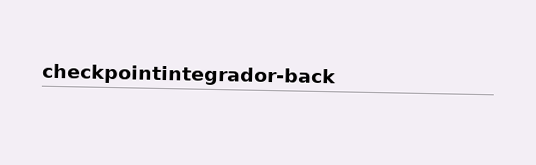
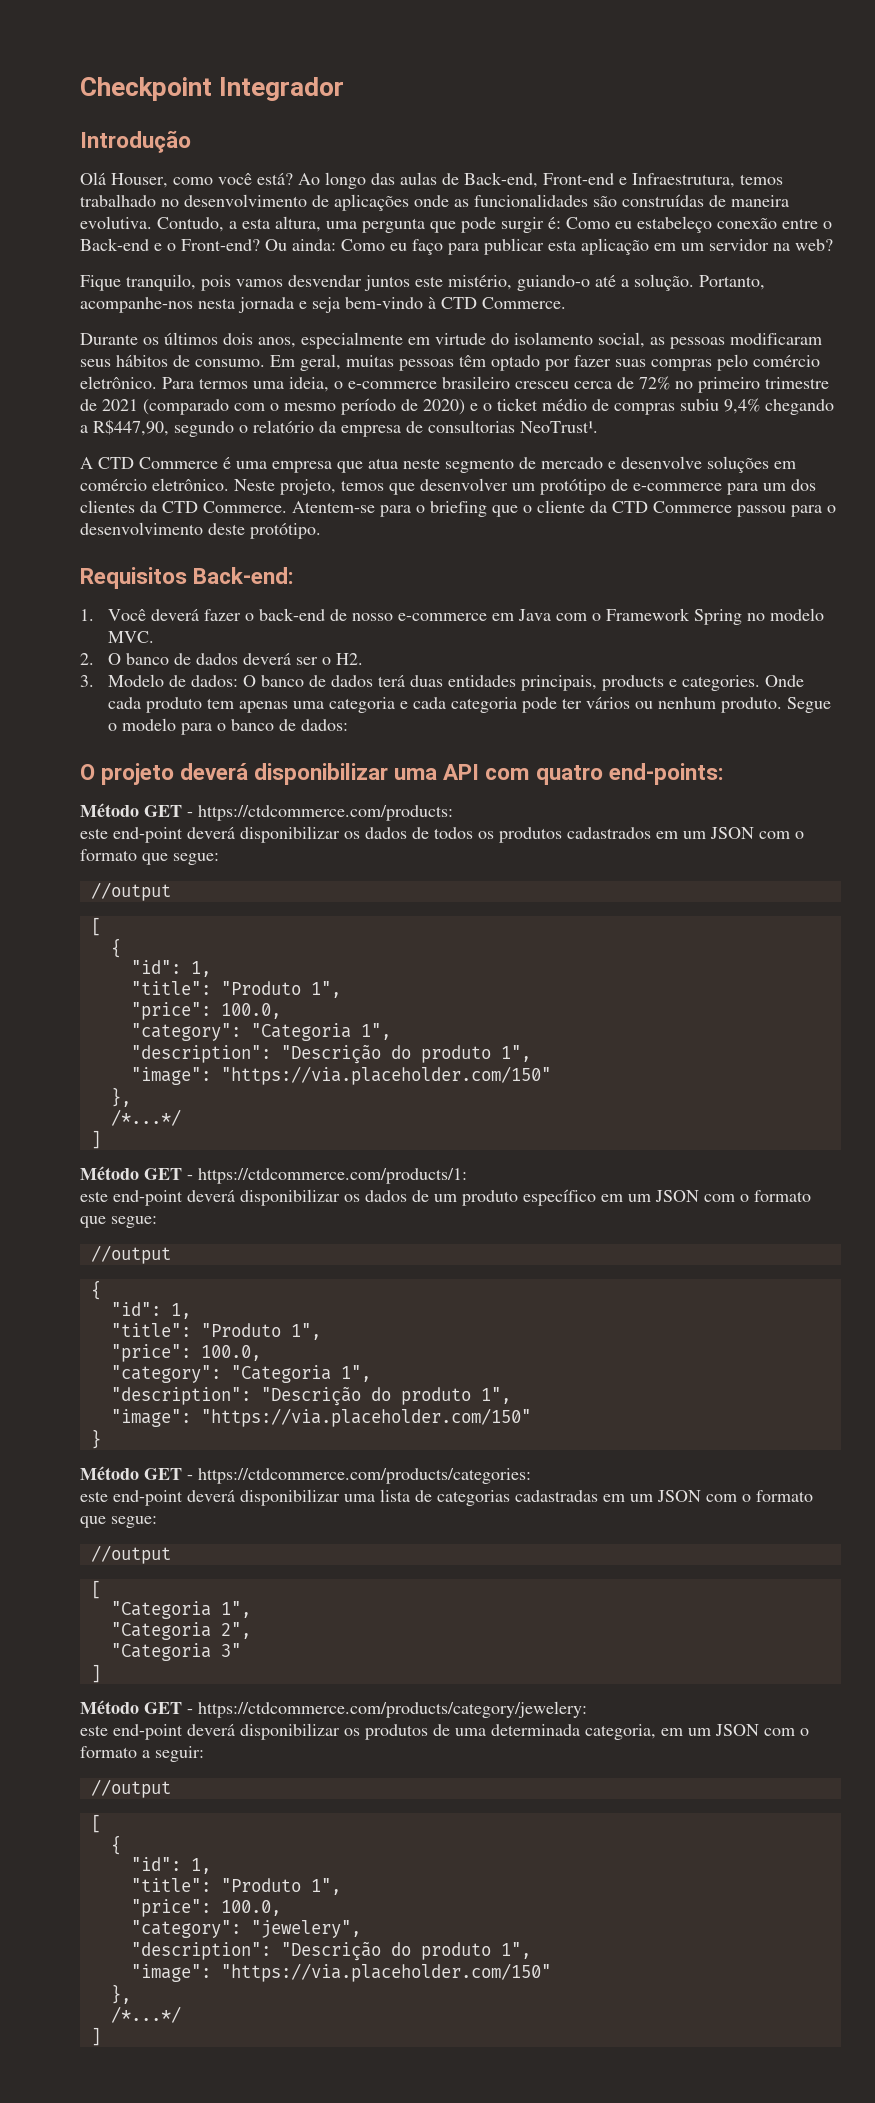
- checkpointintegrador-back
+ Checkpoint Integrador
+ Introdução
+ Olá Houser, como você está? Ao longo das aulas de Back-end, Front-end e Infraestrutura, temos trabalhado no desenvolvimento de aplicações onde as funcionalidades são construídas de maneira evolutiva. Contudo, a esta altura, uma pergunta que pode surgir é: Como eu estabeleço conexão entre o Back-end e o Front-end? Ou ainda: Como eu faço para publicar esta aplicação em um servidor na web?
+ Fique tranquilo, pois vamos desvendar juntos este mistério, guiando-o até a solução. Portanto, acompanhe-nos nesta jornada e seja bem-vindo à CTD Commerce.
+ Durante os últimos dois anos, especialmente em virtude do isolamento social, as pessoas modificaram seus hábitos de consumo. Em geral, muitas pessoas têm optado por fazer suas compras pelo comércio eletrônico. Para termos uma ideia, o e-commerce brasileiro cresceu cerca de 72% no primeiro trimestre de 2021 (comparado com o mesmo período de 2020) e o ticket médio de compras subiu 9,4% chegando a R$447,90, segundo o relatório da empresa de consultorias NeoTrust¹.
+ A CTD Commerce é uma empresa que atua neste segmento de mercado e desenvolve soluções em comércio eletrônico. Neste projeto, temos que desenvolver um protótipo de e-commerce para um dos clientes da CTD Commerce. Atentem-se para o briefing que o cliente da CTD Commerce passou para o desenvolvimento deste protótipo.
+ Requisitos Back-end:
+ 1. Você deverá fazer o back-end de nosso e-commerce em Java com o Framework Spring no modelo MVC.
+ 2. O banco de dados deverá ser o H2.
+ 3. Modelo de dados: O banco de dados terá duas entidades principais, products e categories. Onde cada produto tem apenas uma categoria e cada categoria pode ter vários ou nenhum produto. Segue o modelo para o banco de dados:
+ O projeto deverá disponibilizar uma API com quatro end-points:
+ Método GET - https://ctdcommerce.com/products:
+ este end-point deverá disponibilizar os dados de todos os produtos cadastrados em um JSON com o formato que segue:
+ //output
+ [
+ {
+ "id": 1,
+ "title": "Produto 1",
+ "price": 100.0,
+ "category": "Categoria 1",
+ "description": "Descrição do produto 1",
+ "image": "https://via.placeholder.com/150"
+ },
+ /*...*/
+ ]
+ Método GET - https://ctdcommerce.com/products/1:
+ este end-point deverá disponibilizar os dados de um produto específico em um JSON com o formato que segue:
+ //output
+ {
+ "id": 1,
+ "title": "Produto 1",
+ "price": 100.0,
+ "category": "Categoria 1",
+ "description": "Descrição do produto 1",
+ "image": "https://via.placeholder.com/150"
+ }
+ Método GET - https://ctdcommerce.com/products/categories:
+ este end-point deverá disponibilizar uma lista de categorias cadastradas em um JSON com o formato que segue:
+ //output
+ [
+ "Categoria 1",
+ "Categoria 2",
+ "Categoria 3"
+ ]
+ Método GET - https://ctdcommerce.com/products/category/jewelery:
+ este end-point deverá disponibilizar os produtos de uma determinada categoria, em um JSON com o formato a seguir:
+ //output
+ [
+ {
+ "id": 1,
+ "title": "Produto 1",
+ "price": 100.0,
+ "category": "jewelery",
+ "description": "Descrição do produto 1",
+ "image": "https://via.placeholder.com/150"
+ },
+ /*...*/
+ ]

